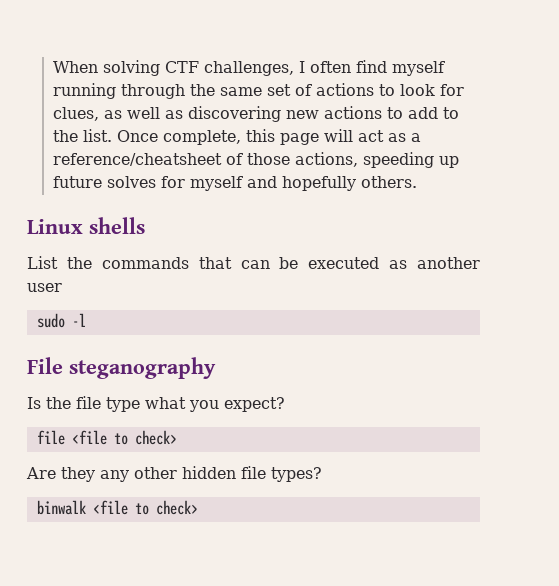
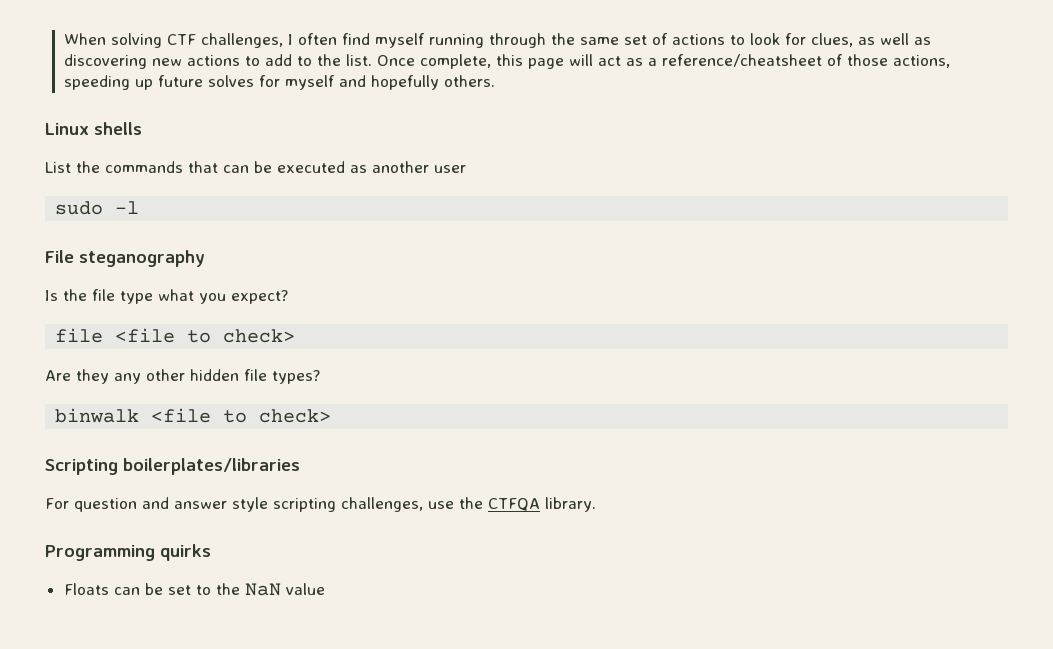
+ Scripting boilerplates/libraries
+ For question and answer style scripting challenges, use the CTFQA library.
+ Programming quirks
+ Floats can be set to the NaN value

